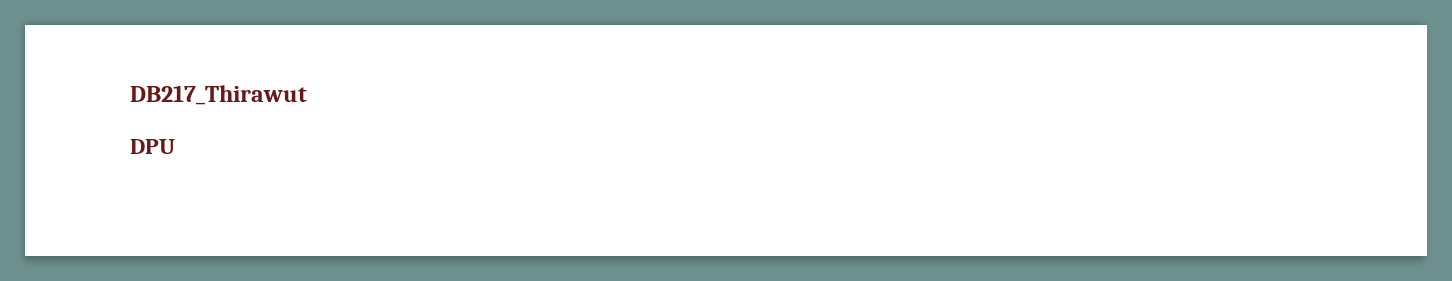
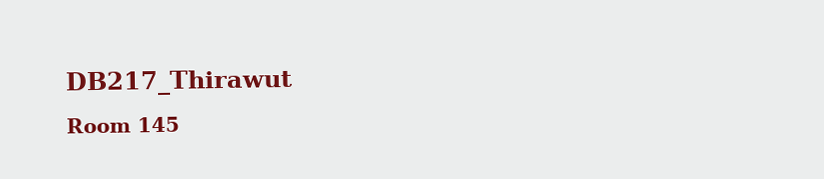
- DPU
+ Room 145

